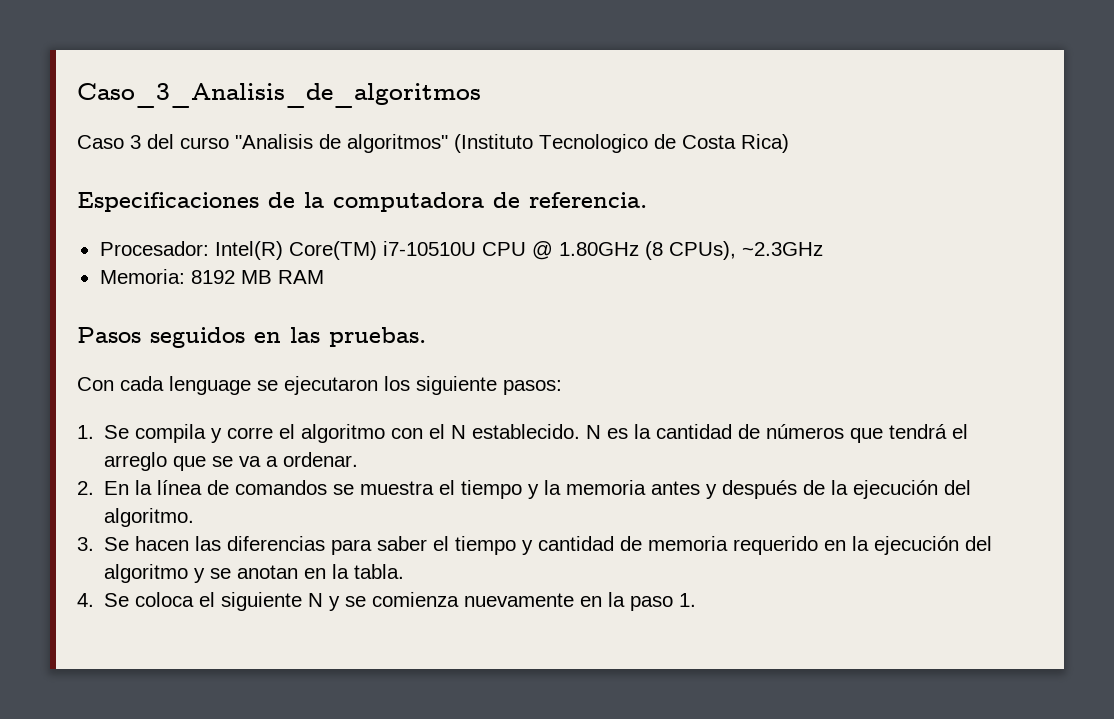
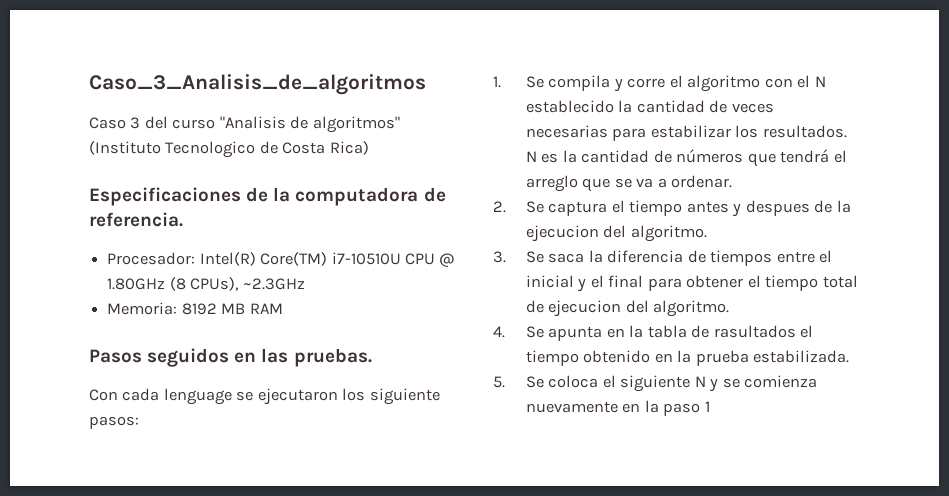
- 1. Se compila y corre el algoritmo con el N establecido.
+ 1. Se compila y corre el algoritmo con el N establecido la cantidad de veces necesarias para estabilizar los resultados.
- 2. En la línea de comandos se muestra el tiempo y la memoria antes y después de la ejecución del algoritmo.
+ 2. Se captura el tiempo antes y despues de la ejecucion del algoritmo.
- 3. Se hacen las diferencias para saber el tiempo y cantidad de memoria requerido en la ejecución del algoritmo y se anotan en la tabla.
- 4. Se coloca el siguiente N y se comienza nuevamente en la paso 1.
+ 3. Se saca la diferencia de tiempos entre el inicial y el final para obtener el tiempo total de ejecucion del algoritmo.
+ 4. Se apunta en la tabla de rasultados el tiempo obtenido en la prueba estabilizada.
+ 5. Se coloca el siguiente N y se comienza nuevamente en la paso 1

